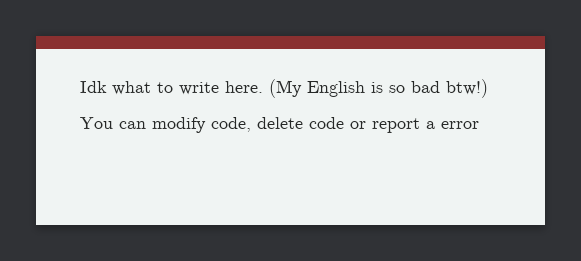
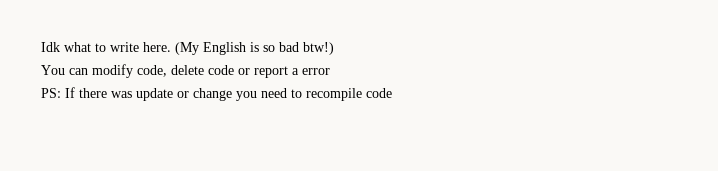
+ PS: If there was update or change you need to recompile code

